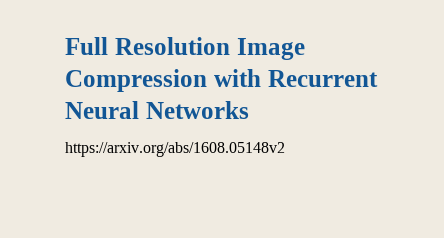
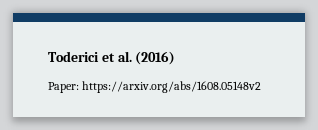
- Full Resolution Image Compression with Recurrent Neural Networks
- https://arxiv.org/abs/1608.05148v2
+ Toderici et al. (2016)
+ Paper: https://arxiv.org/abs/1608.05148v2

